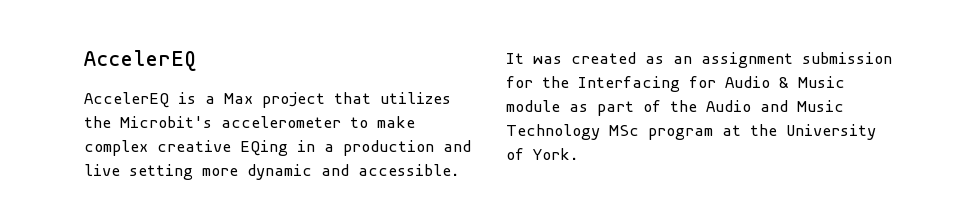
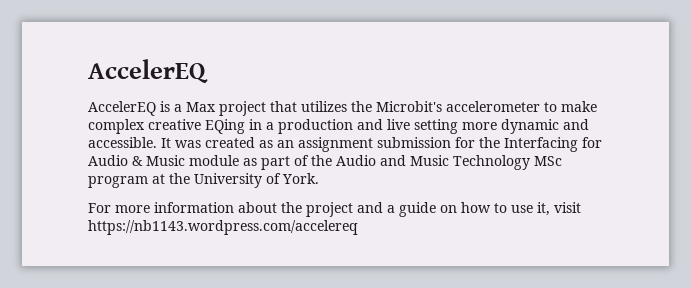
+ For more information about the project and a guide on how to use it, visit https://nb1143.wordpress.com/accelereq

